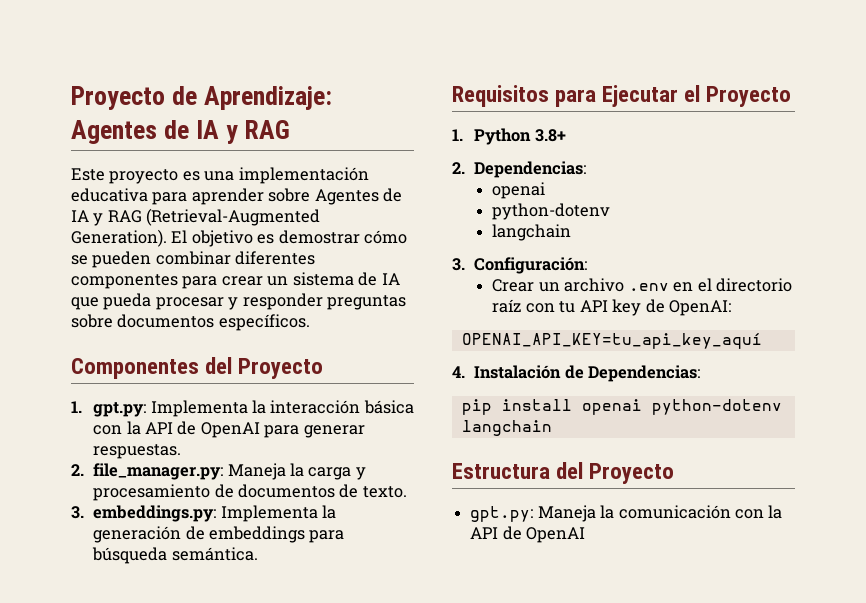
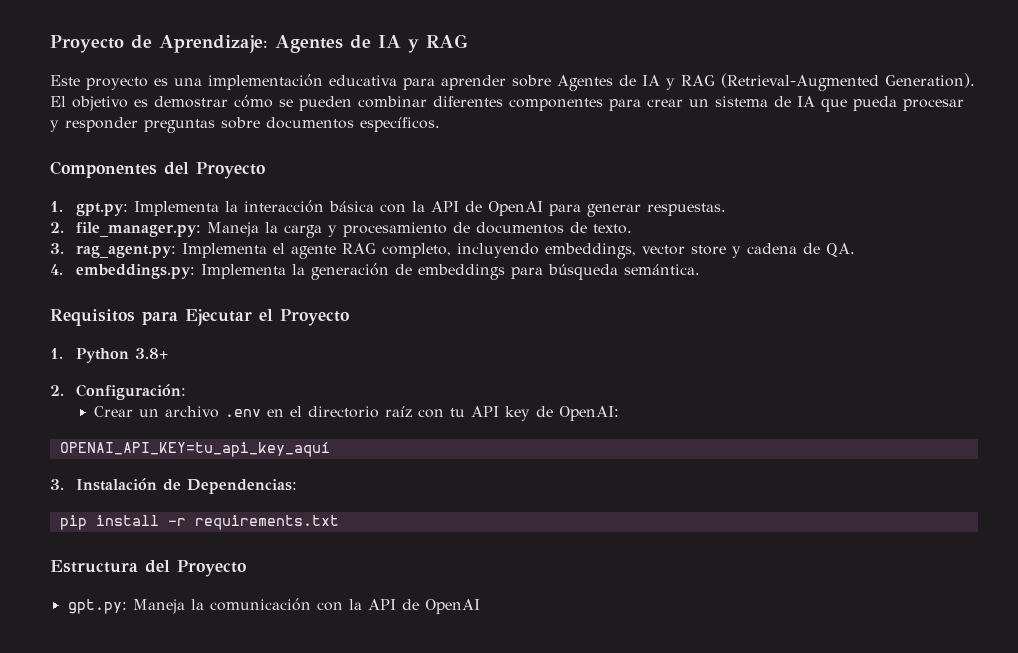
- 3. embeddings.py: Implementa la generación de embeddings para búsqueda semántica.
+ 3. rag_agent.py: Implementa el agente RAG completo, incluyendo embeddings, vector store y cadena de QA.
+ 4. embeddings.py: Implementa la generación de embeddings para búsqueda semántica.
- 2. Dependencias:
- openai
- python-dotenv
- langchain
- 3. Configuración:
+ 2. Configuración:
- 4. Instalación de Dependencias:
+ 3. Instalación de Dependencias:
- pip install openai python-dotenv langchain
+ pip install -r requirements.txt

